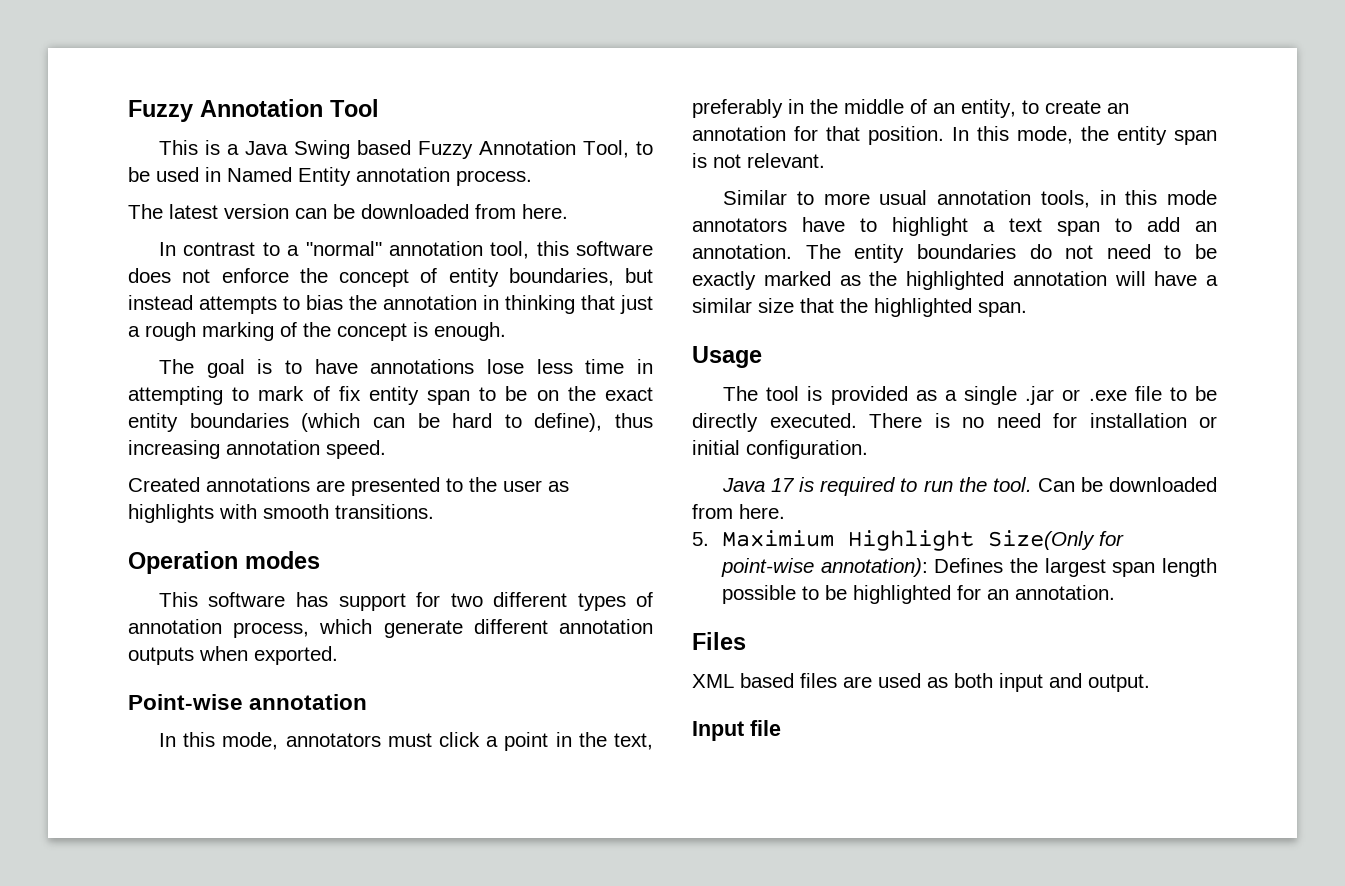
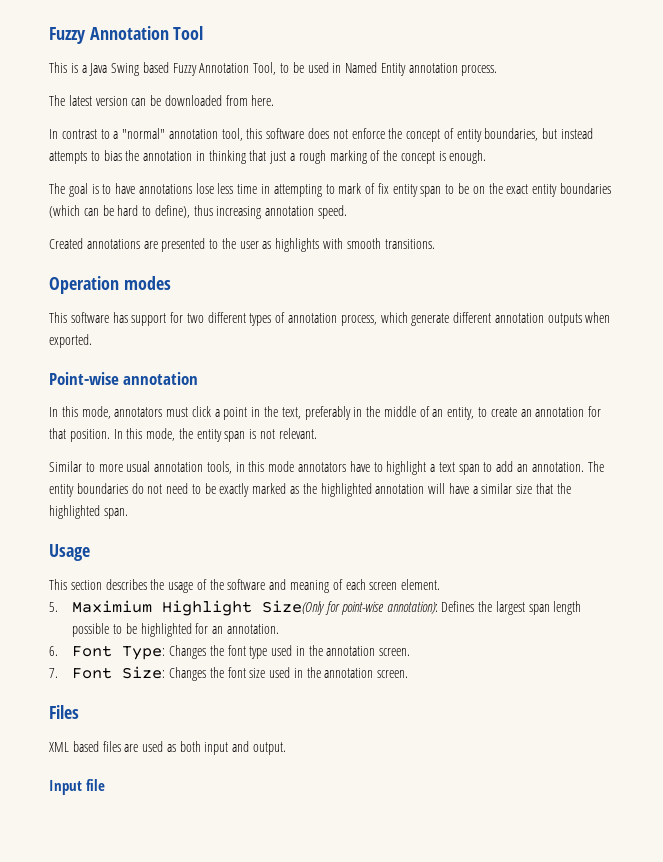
- The tool is provided as a single .jar or .exe file to be directly executed. There is no need for installation or initial configuration.
- Java 17 is required to run the tool. Can be downloaded from here.
+ This section describes the usage of the software and meaning of each screen element.
+ 6. Font Type: Changes the font type used in the annotation screen.
+ 7. Font Size: Changes the font size used in the annotation screen.

